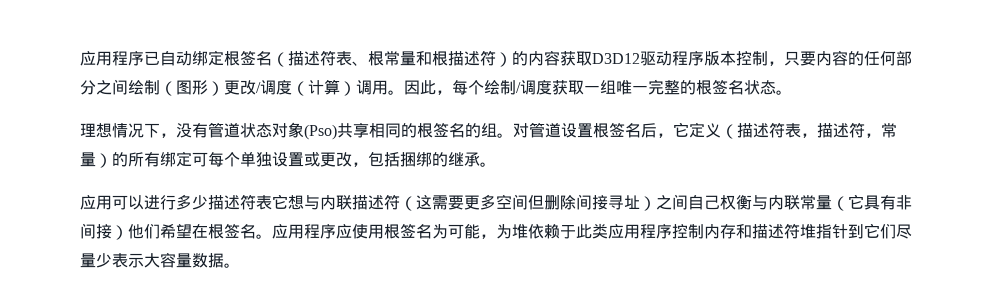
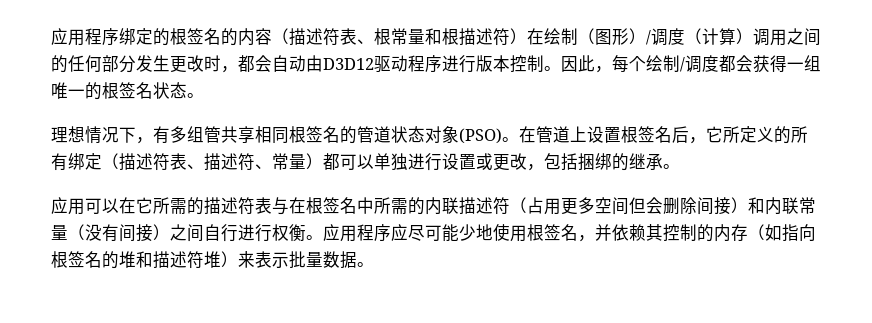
- 应用程序已自动绑定根签名（描述符表、根常量和根描述符）的内容获取D3D12驱动程序版本控制，只要内容的任何部分之间绘制（图形）更改/调度（计算）调用。
+ 应用程序绑定的根签名的内容（描述符表、根常量和根描述符）在绘制（图形）/调度（计算）调用之间的任何部分发生更改时，都会自动由D3D12驱动程序进行版本控制。
- 因此，每个绘制/调度获取一组唯一完整的根签名状态。
+ 因此，每个绘制/调度都会获得一组唯一的根签名状态。
- 理想情况下，没有管道状态对象(Pso)共享相同的根签名的组。对管道设置根签名后，它定义（描述符表，描述符，常量）的所有绑定可每个单独设置或更改，包括捆绑的继承。
+ 理想情况下，有多组管共享相同根签名的管道状态对象(PSO)。在管道上设置根签名后，它所定义的所有绑定（描述符表、描述符、常量）都可以单独进行设置或更改，包括捆绑的继承。
- 应用可以进行多少描述符表它想与内联描述符（这需要更多空间但删除间接寻址）之间自己权衡与内联常量（它具有非间接）他们希望在根签名。应用程序应使用根签名为可能，为堆依赖于此类应用程序控制内存和描述符堆指针到它们尽量少表示大容量数据。
+ 应用可以在它所需的描述符表与在根签名中所需的内联描述符（占用更多空间但会删除间接）和内联常量（没有间接）之间自行进行权衡。应用程序应尽可能少地使用根签名，并依赖其控制的内存（如指向根签名的堆和描述符堆）来表示批量数据。

